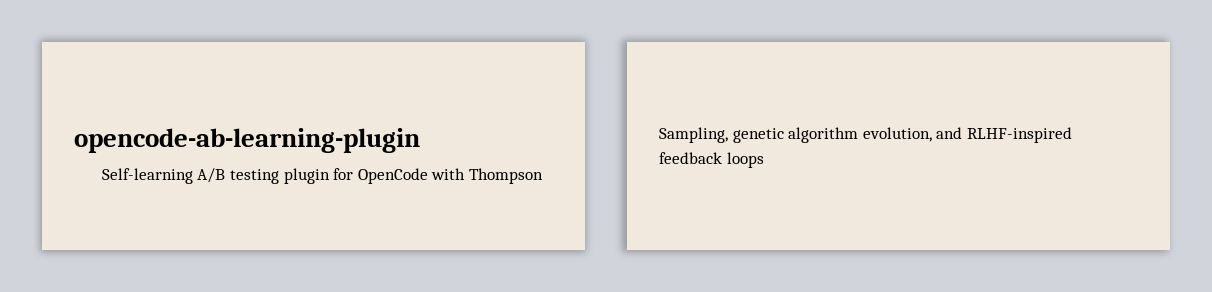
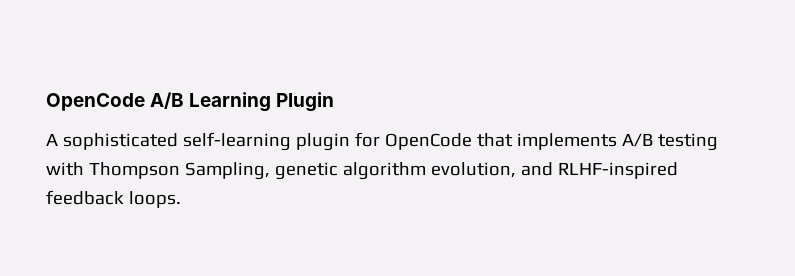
- opencode-ab-learning-plugin
- Self-learning A/B testing plugin for OpenCode with Thompson Sampling, genetic algorithm evolution, and RLHF-inspired feedback loops
+ OpenCode A/B Learning Plugin
+ A sophisticated self-learning plugin for OpenCode that implements A/B testing with Thompson Sampling, genetic algorithm evolution, and RLHF-inspired feedback loops.

